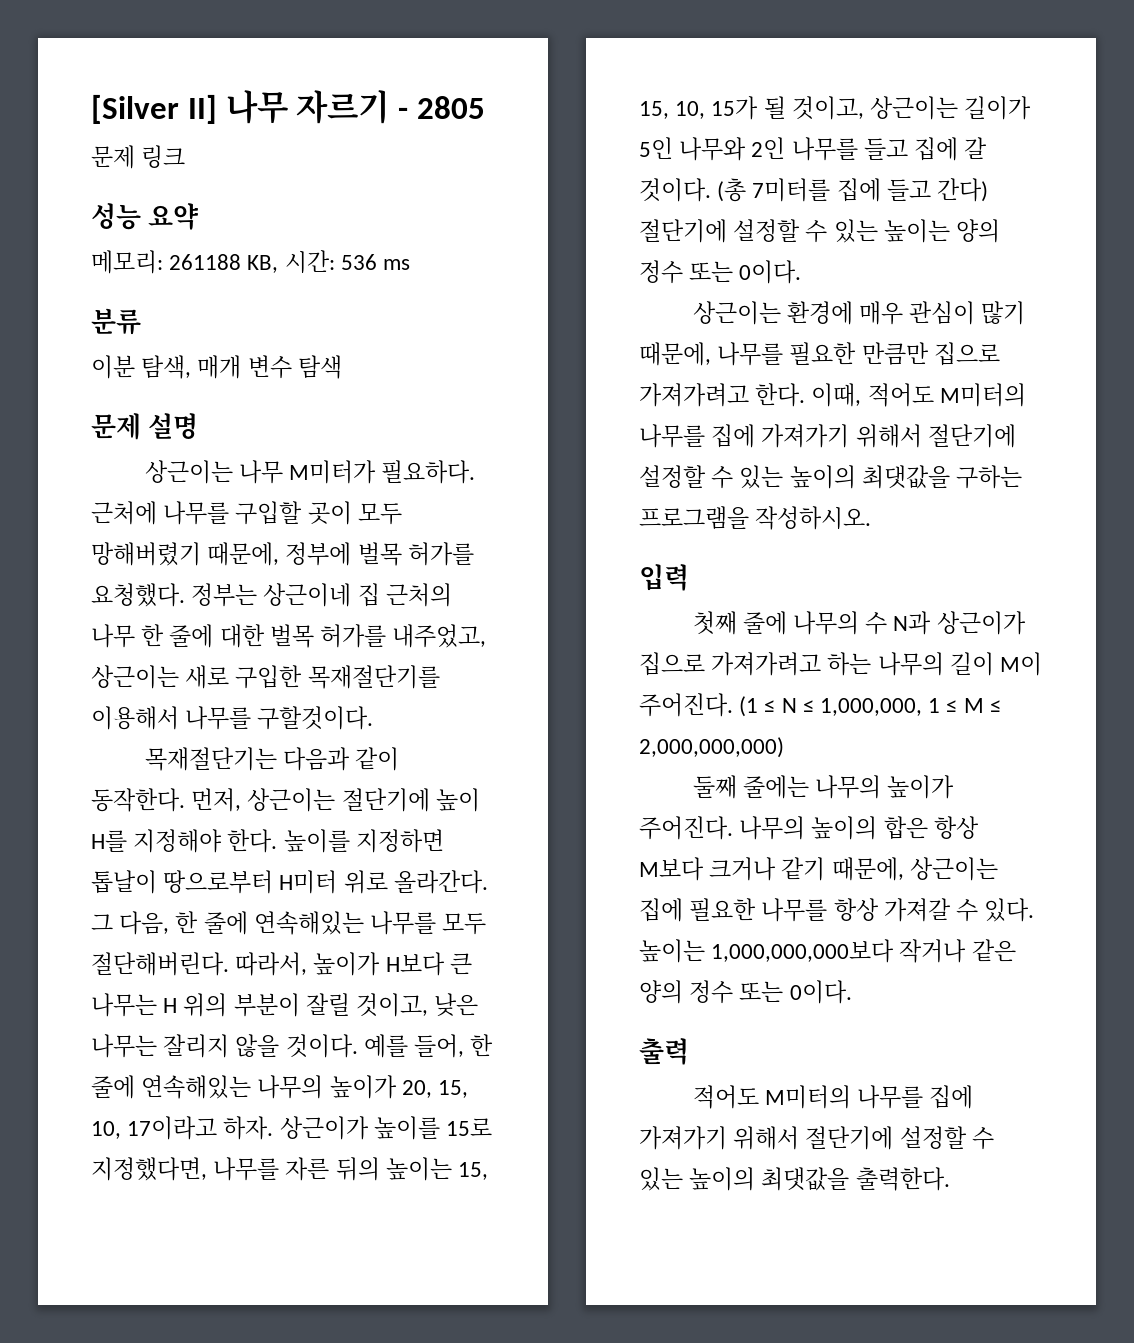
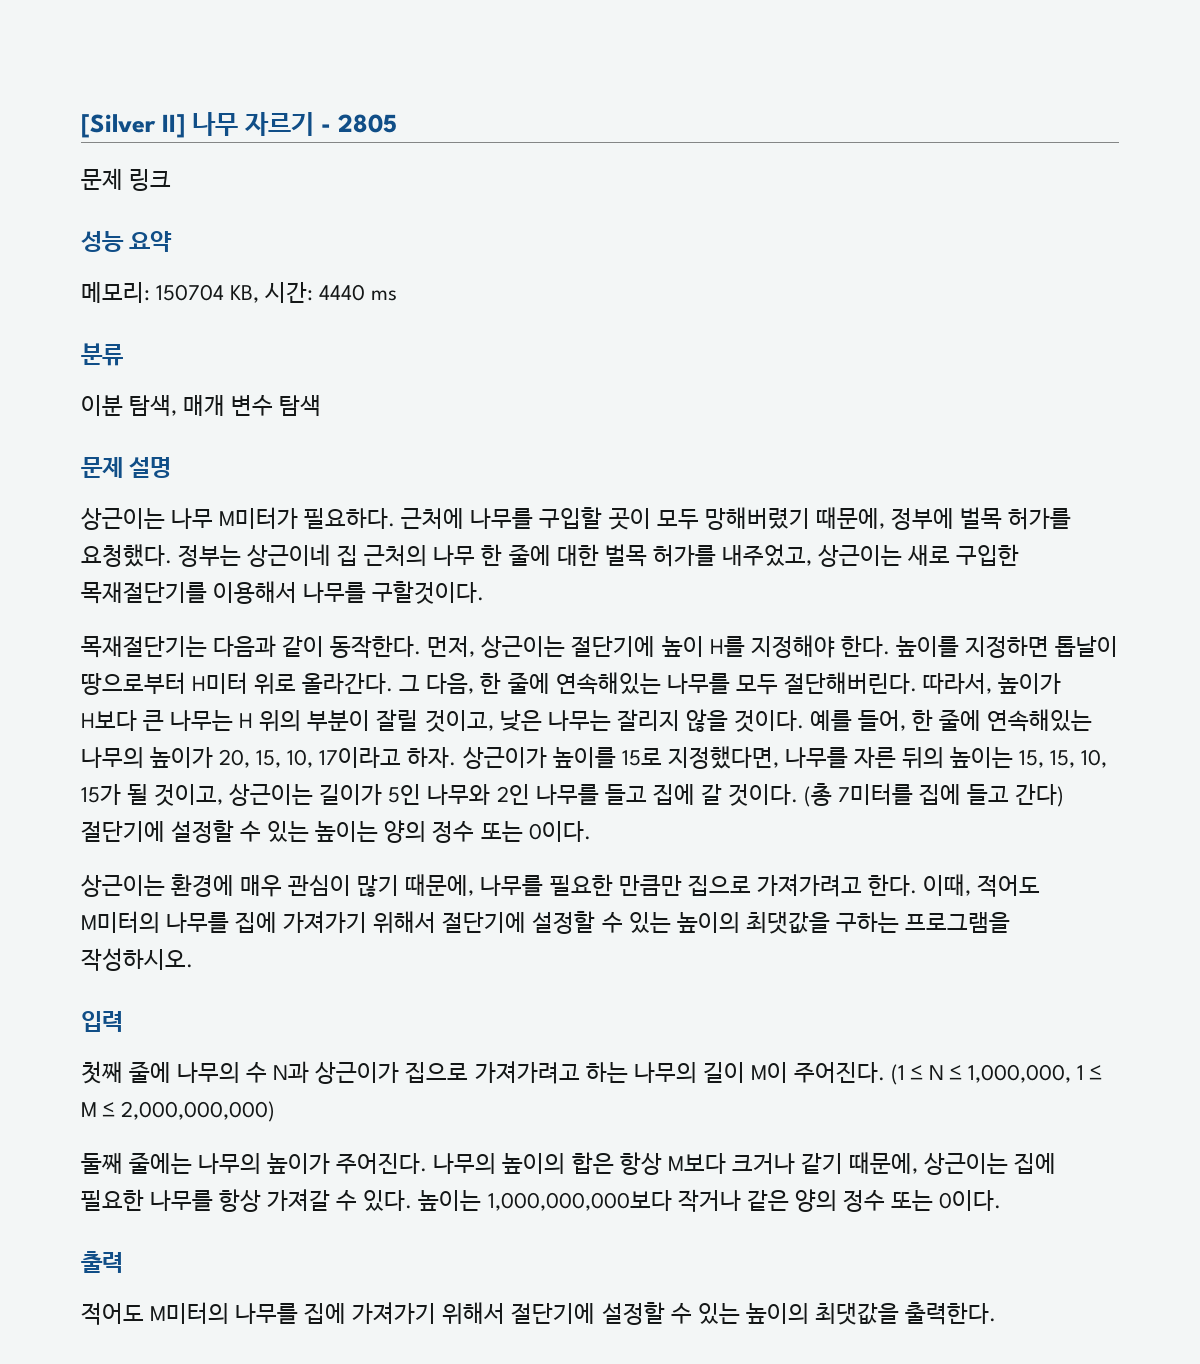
- 메모리: 261188 KB, 시간: 536 ms
+ 메모리: 150704 KB, 시간: 4440 ms

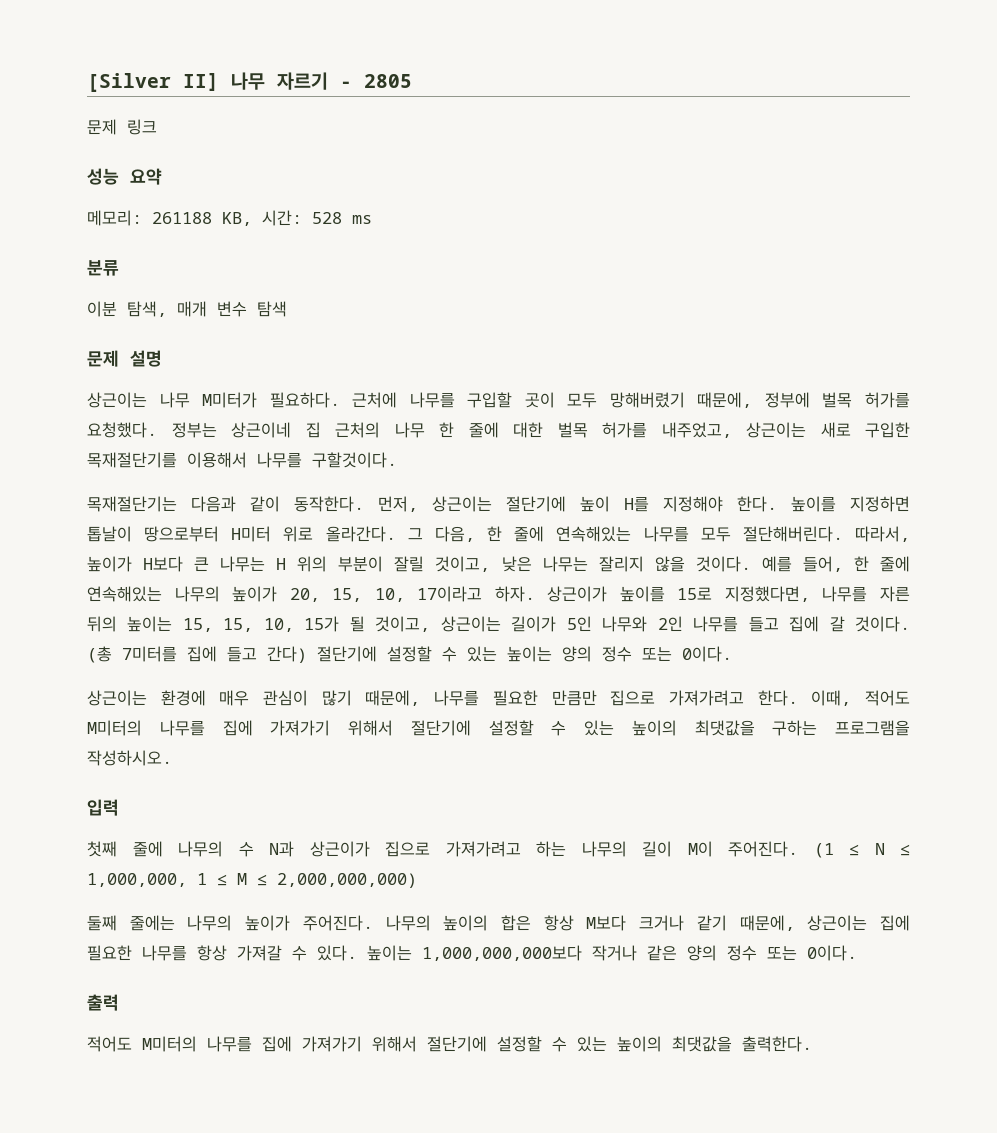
- 메모리: 150704 KB, 시간: 4440 ms
+ 메모리: 261188 KB, 시간: 528 ms

